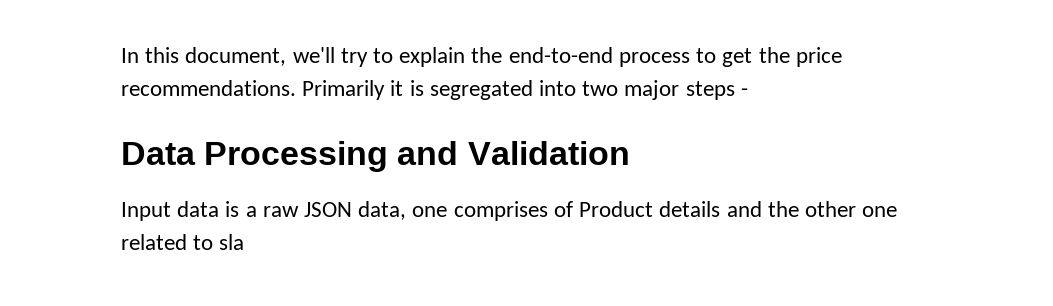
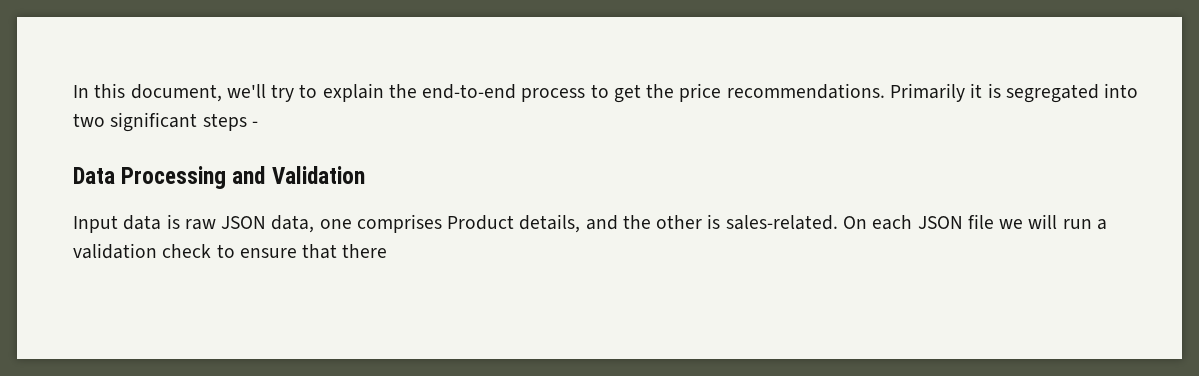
- Primarily it is segregated into two major steps -
+ Primarily it is segregated into two significant steps -
- Input data is a raw JSON data, one comprises of Product details and the other one related to sla
+ Input data is raw JSON data, one comprises Product details, and the other is sales-related. On each JSON file we will run a validation check to ensure that there

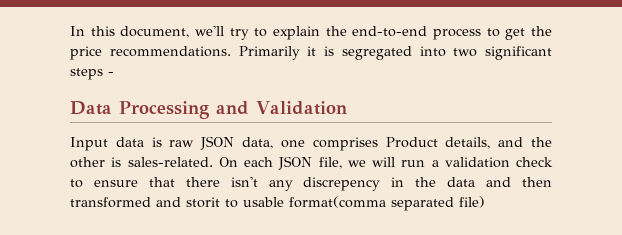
- On each JSON file we will run a validation check to ensure that there
+ On each JSON file, we will run a validation check to ensure that there isn't any discrepency in the data and then transformed and storit to usable format(comma separated file)

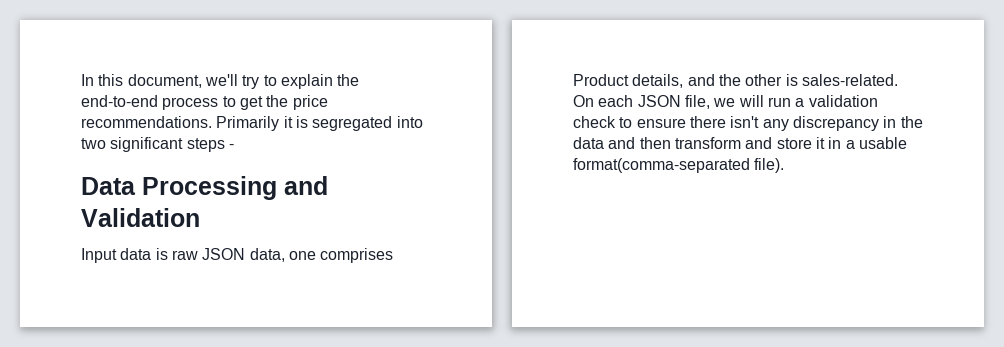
- On each JSON file, we will run a validation check to ensure that there isn't any discrepency in the data and then transformed and storit to usable format(comma separated file)
+ On each JSON file, we will run a validation check to ensure there isn't any discrepancy in the data and then transform and store it in a usable format(comma-separated file).

